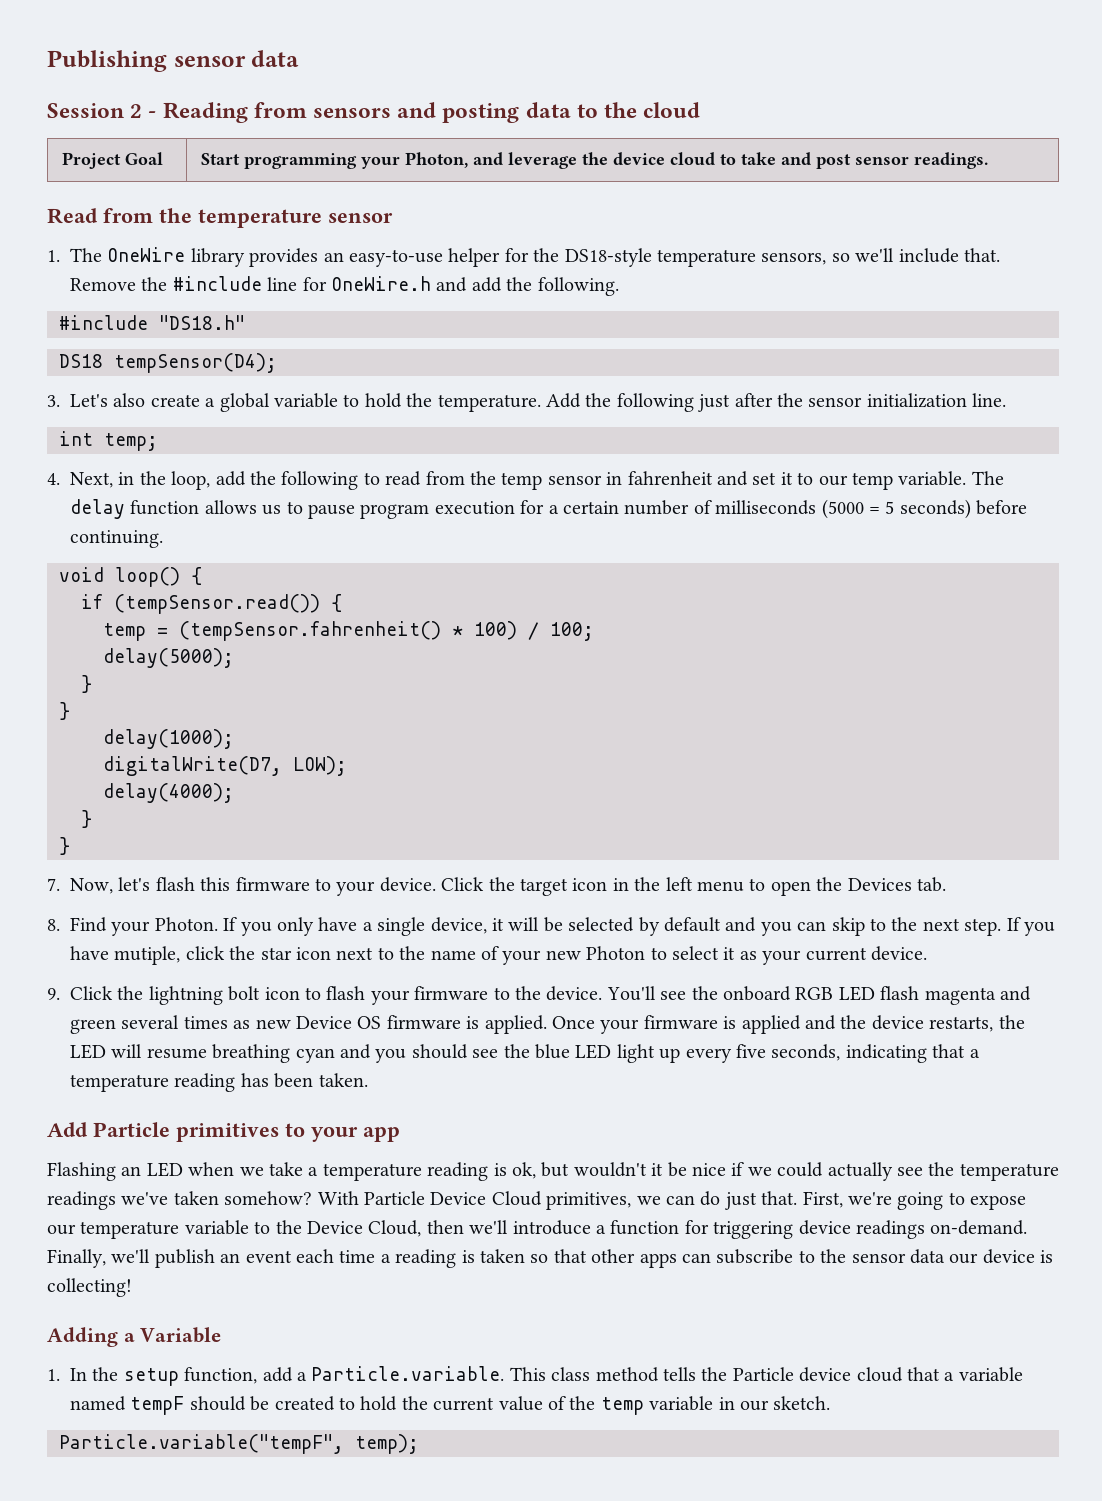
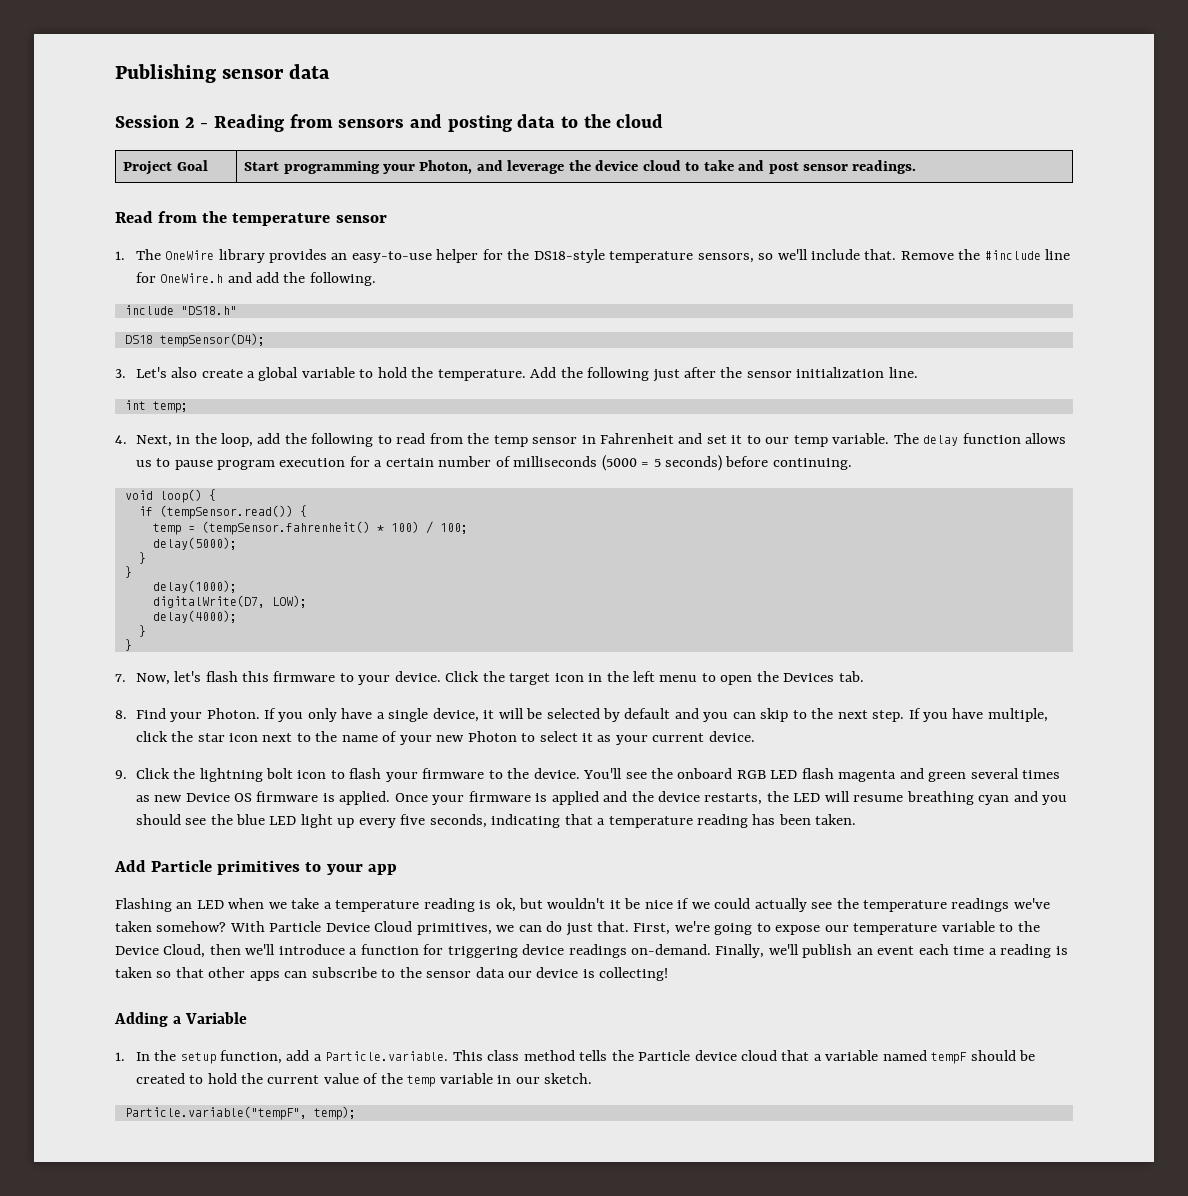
- #include "DS18.h"
+ include "DS18.h"
- 4. Next, in the loop, add the following to read from the temp sensor in fahrenheit and set it to our temp variable.
+ 4. Next, in the loop, add the following to read from the temp sensor in Fahrenheit and set it to our temp variable.
- If you have mutiple, click the star icon next to the name of your new Photon to select it as your current device.
+ If you have multiple, click the star icon next to the name of your new Photon to select it as your current device.

